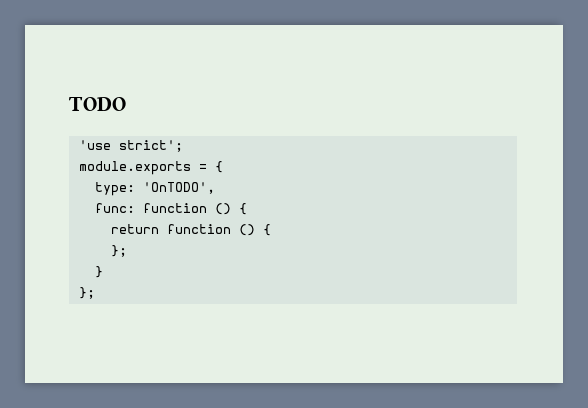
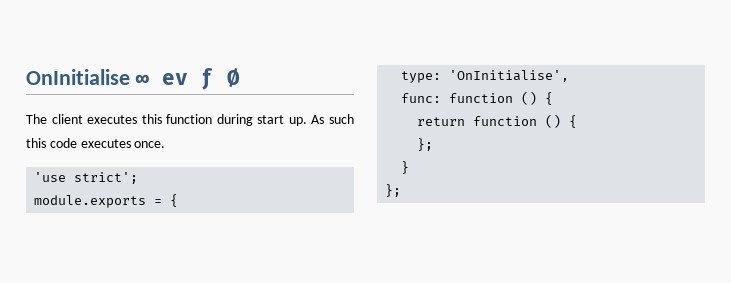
- TODO
+ OnInitialise ∞ ev ƒ Ø
+ The client executes this function during start up. As such this code executes once.
- type: 'OnTODO',
+ type: 'OnInitialise',

